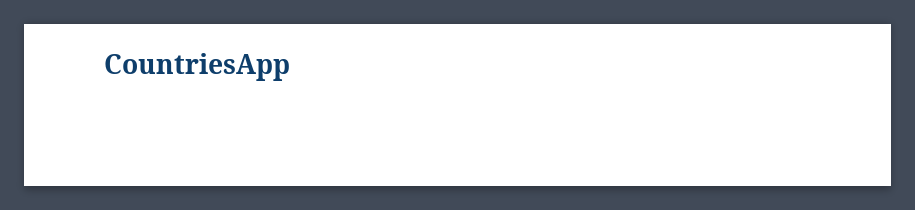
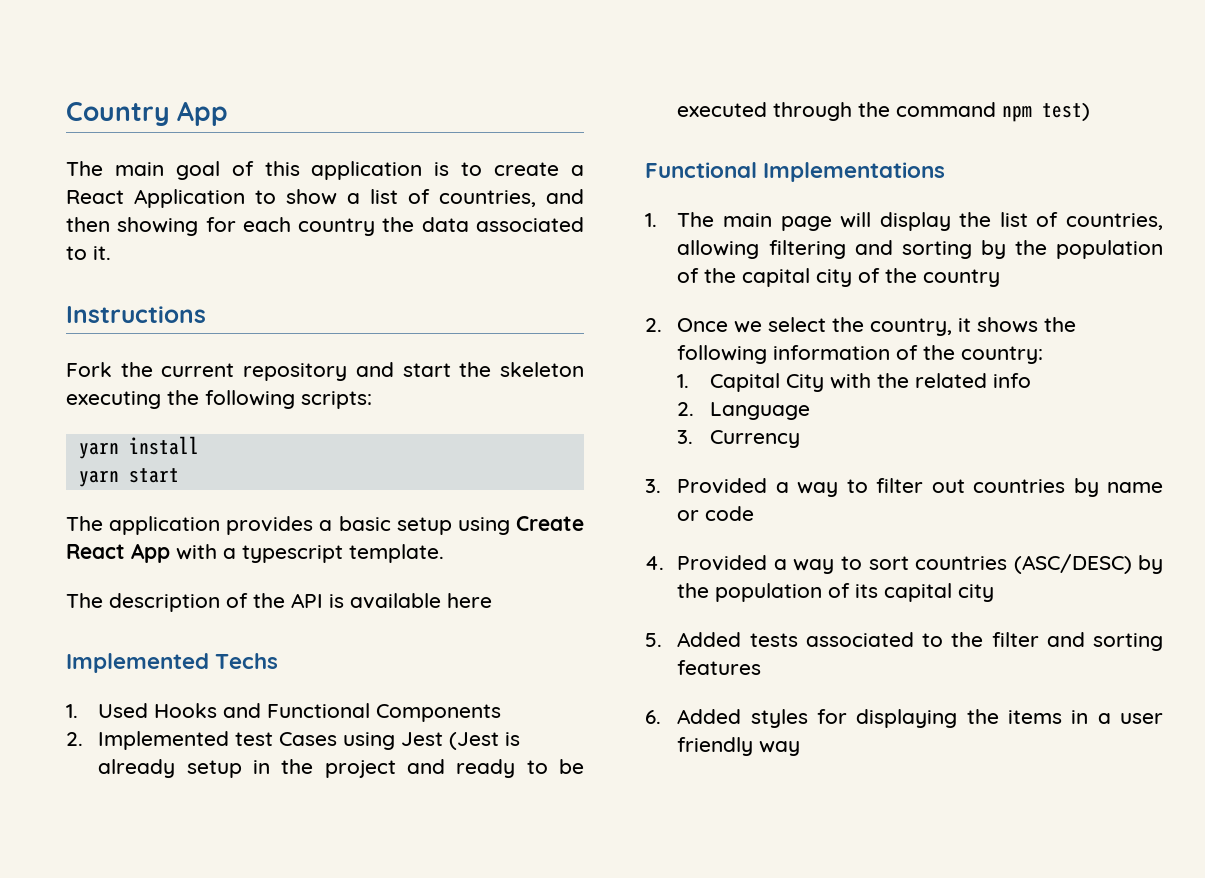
- CountriesApp
+ Country App
+ The main goal of this application is to create a React Application to show a list of countries, and then showing for each country the data associated to it.
+ Instructions
+ Fork the current repository and start the skeleton executing the following scripts:
+ yarn install
+ yarn start
+ The application provides a basic setup using Create React App with a typescript template.
+ The description of the API is available here
+ Implemented Techs
+ 1. Used Hooks and Functional Components
+ 2. Implemented test Cases using Jest (Jest is already setup in the project and ready to be executed through the command npm test)
+ Functional Implementations
+ 1. The main page will display the list of countries, allowing filtering and sorting by the population of the capital city of the country
+ 2. Once we select the country, it shows the following information of the country:
+ 1. Capital City with the related info
+ 2. Language
+ 3. Currency
+ 3. Provided a way to filter out countries by name or code
+ 4. Provided a way to sort countries (ASC/DESC) by the population of its capital city
+ 5. Added tests associated to the filter and sorting features
+ 6. Added styles for displaying the items in a user friendly way

